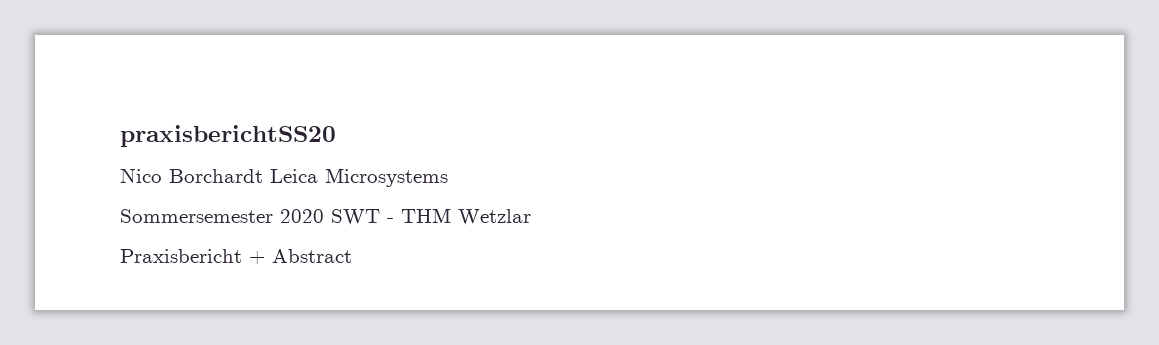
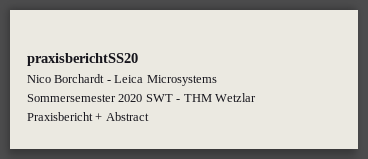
- Nico Borchardt Leica Microsystems
+ Nico Borchardt - Leica Microsystems

